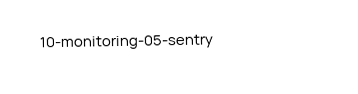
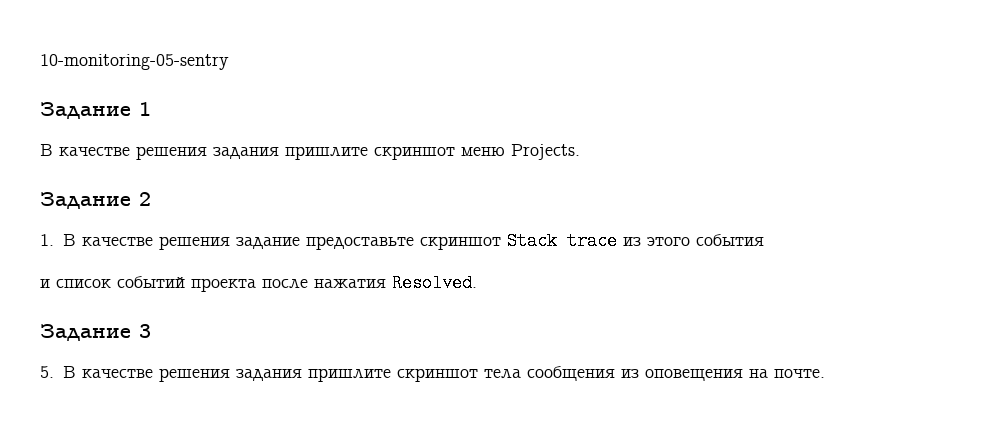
+ Задание 1
+ В качестве решения задания пришлите скриншот меню Projects.
+ Задание 2
+ 1. В качестве решения задание предоставьте скриншот Stack trace из этого события
+ и список событий проекта после нажатия Resolved.
+ Задание 3
+ 5. В качестве решения задания пришлите скриншот тела сообщения из оповещения на почте.

